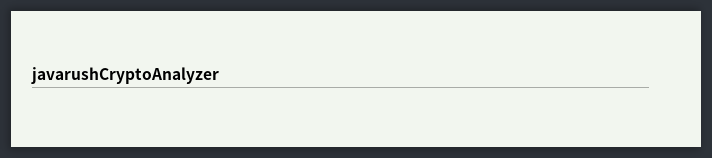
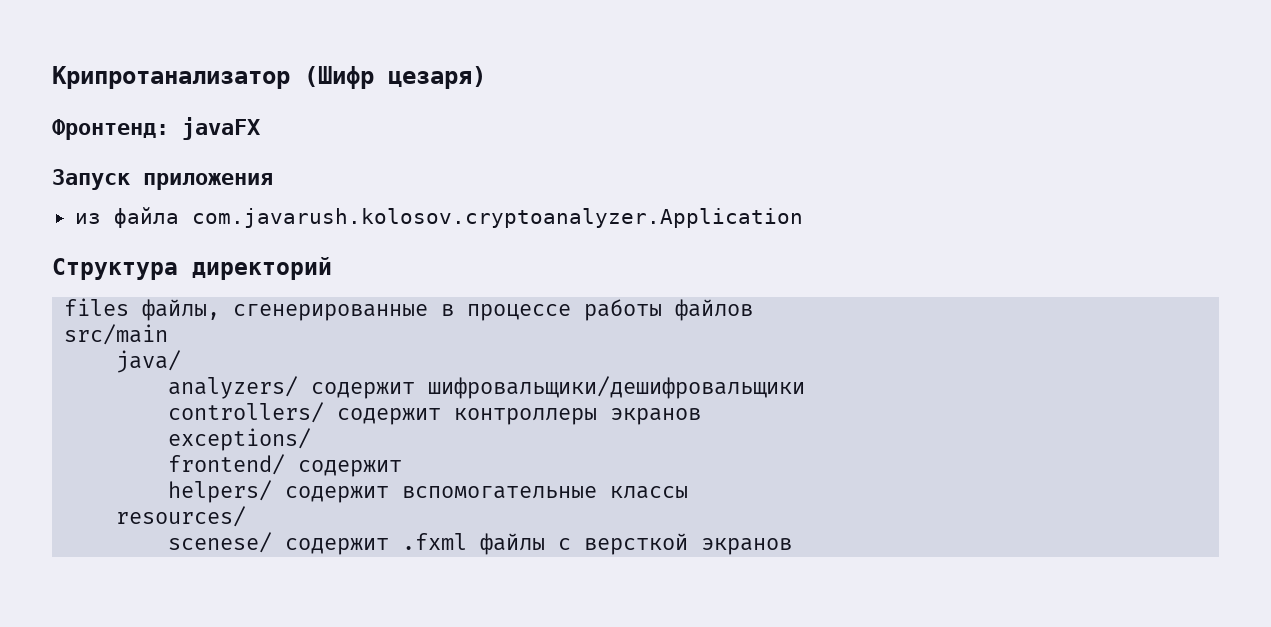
- javarushCryptoAnalyzer
+ Крипротанализатор (Шифр цезаря)
+ Фронтенд: javaFX
+ Запуск приложения
+ из файла com.javarush.kolosov.cryptoanalyzer.Application
+ Структура директорий
+ files файлы, сгенерированные в процессе работы файлов
+ src/main
+ java/
+ analyzers/ содержит шифровальщики/дешифровальщики
+ controllers/ содержит контроллеры экранов
+ exceptions/
+ frontend/ содержит
+ helpers/ содержит вспомогательные классы
+ resources/
+ scenese/ содержит .fxml файлы с версткой экранов

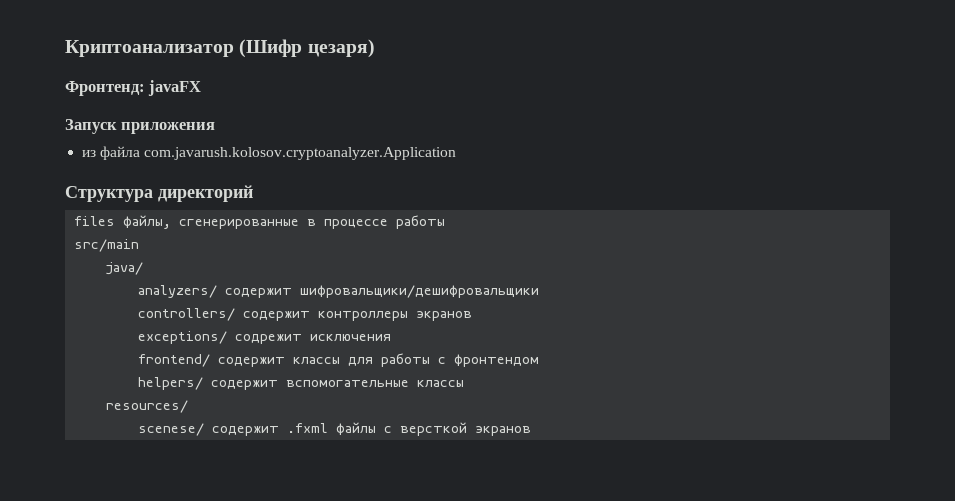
- Крипротанализатор (Шифр цезаря)
+ Криптоанализатор (Шифр цезаря)
- files файлы, сгенерированные в процессе работы файлов
+ files файлы, сгенерированные в процессе работы
- exceptions/
+ exceptions/ содрежит исключения
- frontend/ содержит
+ frontend/ содержит классы для работы с фронтендом

